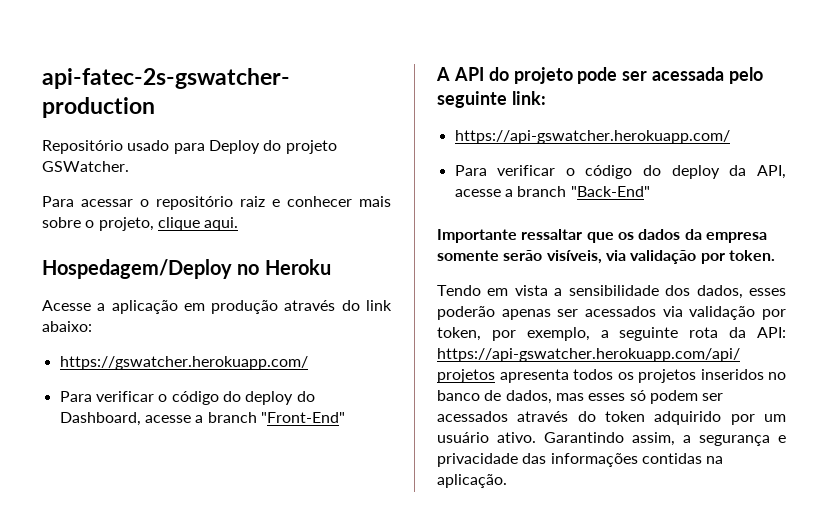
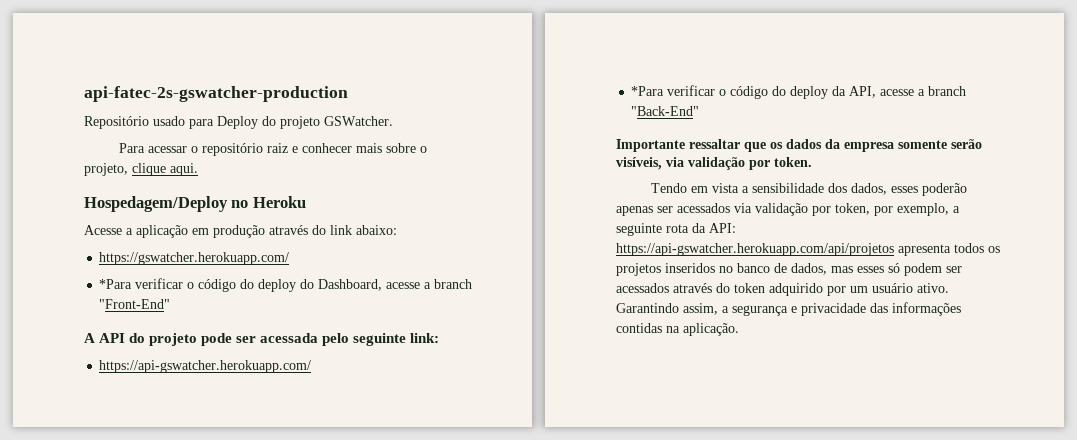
- Para verificar o código do deploy do Dashboard, acesse a branch "Front-End"
+ *Para verificar o código do deploy do Dashboard, acesse a branch "Front-End"
- Para verificar o código do deploy da API, acesse a branch "Back-End"
+ *Para verificar o código do deploy da API, acesse a branch "Back-End"

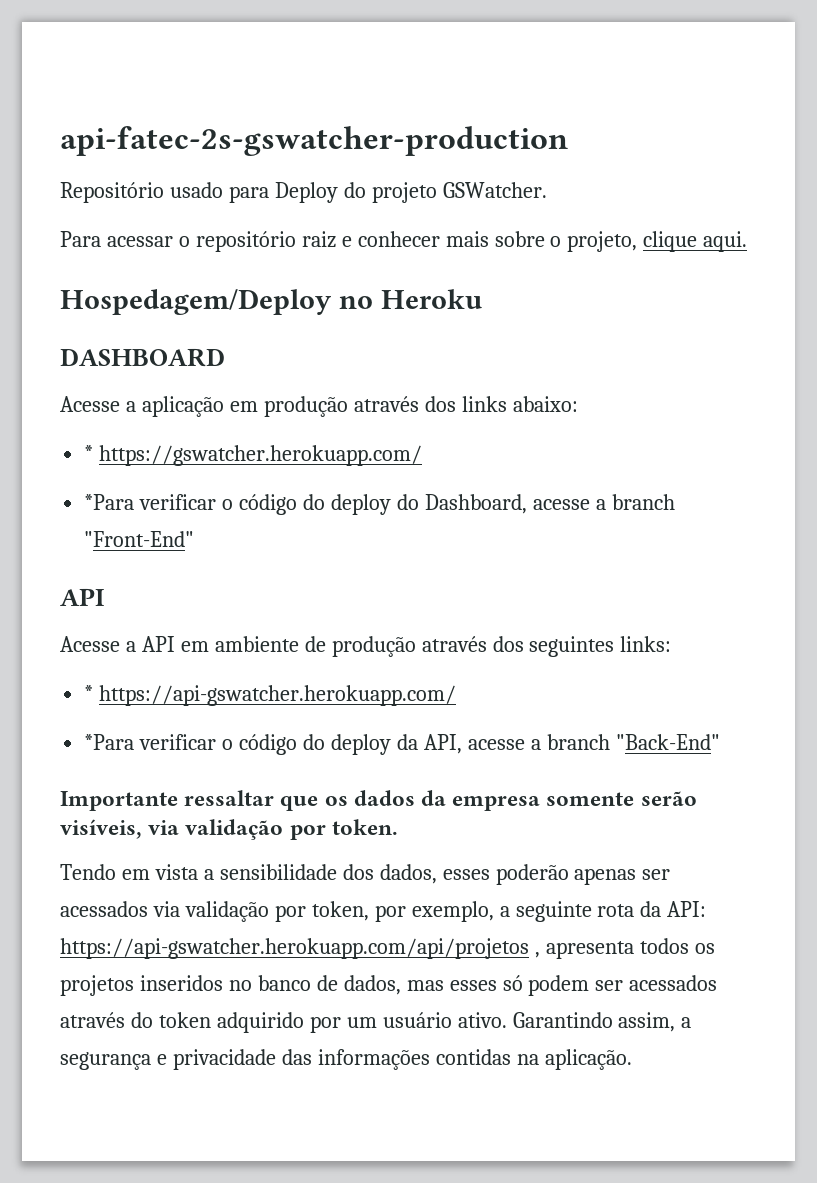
+ DASHBOARD
- Acesse a aplicação em produção através do link abaixo:
+ Acesse a aplicação em produção através dos links abaixo:
- https://gswatcher.herokuapp.com/
+ * https://gswatcher.herokuapp.com/
  *Para verificar o código do deploy do Dashboard, acesse a branch "Front-End"
- A API do projeto pode ser acessada pelo seguinte link:
- https://api-gswatcher.herokuapp.com/
+ API
+ Acesse a API em ambiente de produção através dos seguintes links:
+ * https://api-gswatcher.herokuapp.com/
- Tendo em vista a sensibilidade dos dados, esses poderão apenas ser acessados via validação por token, por exemplo, a seguinte rota da API: https://api-gswatcher.herokuapp.com/api/projetos apresenta todos os projetos inseridos no banco de dados, mas esses só podem ser acessados através do token adquirido por um usuário ativo.
+ Tendo em vista a sensibilidade dos dados, esses poderão apenas ser acessados via validação por token, por exemplo, a seguinte rota da API: https://api-gswatcher.herokuapp.com/api/projetos , apresenta todos os projetos inseridos no banco de dados, mas esses só podem ser acessados através do token adquirido por um usuário ativo.

